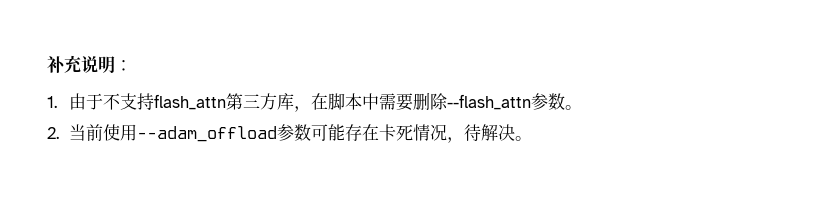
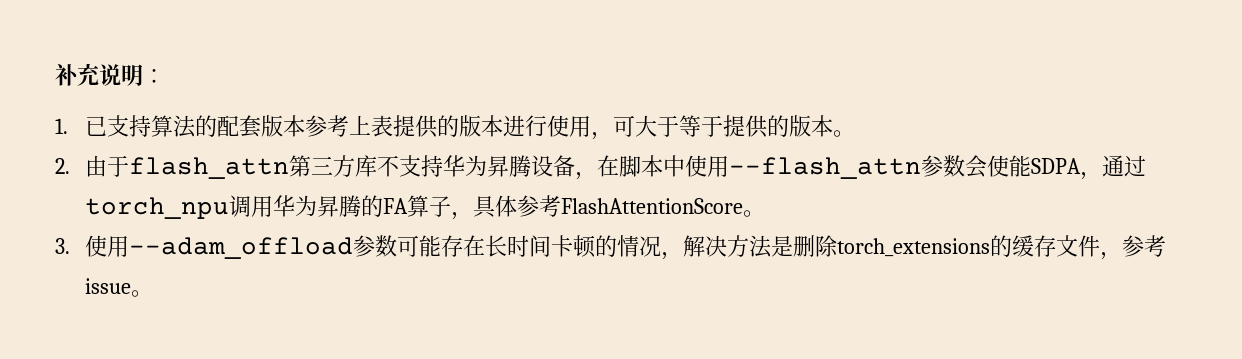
- 1.由于不支持flash_attn第三方库，在脚本中需要删除--flash_attn参数。
- 2.当前使用--adam_offload参数可能存在卡死情况，待解决。
+ 1.已支持算法的配套版本参考上表提供的版本进行使用，可大于等于提供的版本。
+ 2.由于flash_attn第三方库不支持华为昇腾设备，在脚本中使用--flash_attn参数会使能SDPA，通过torch_npu调用华为昇腾的FA算子，具体参考FlashAttentionScore。
+ 3.使用--adam_offload参数可能存在长时间卡顿的情况，解决方法是删除torch_extensions的缓存文件，参考issue。

